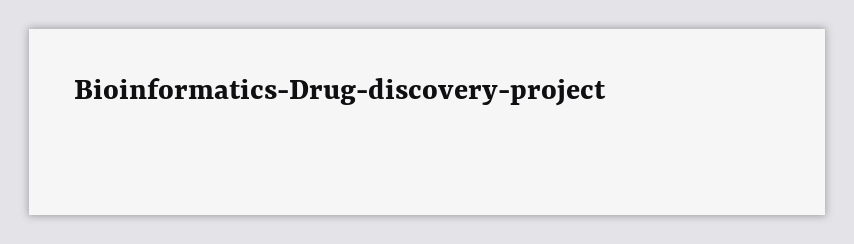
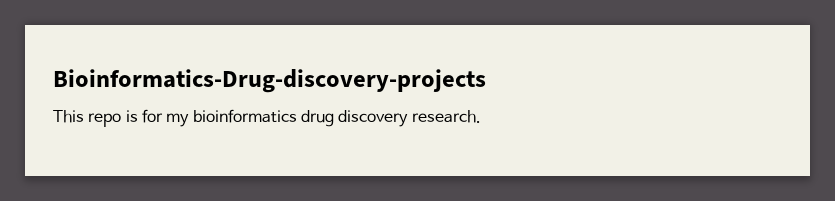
- Bioinformatics-Drug-discovery-project
+ Bioinformatics-Drug-discovery-projects
+ This repo is for my bioinformatics drug discovery research.

